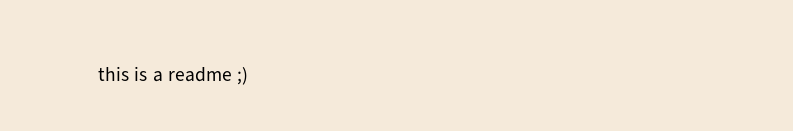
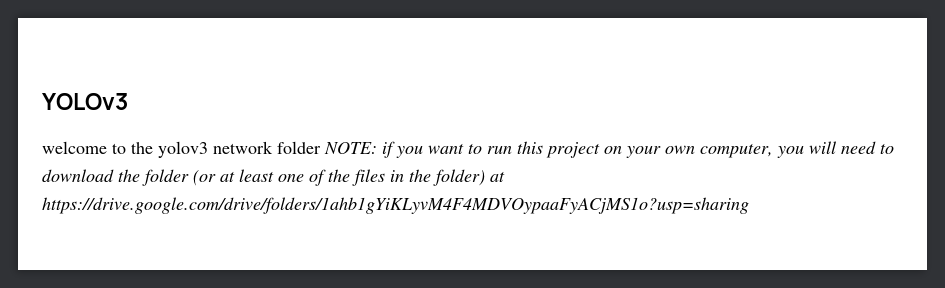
- this is a readme ;)
+ YOLOv3
+ welcome to the yolov3 network folder NOTE: if you want to run this project on your own computer, you will need to download the folder (or at least one of the files in the folder) at https://drive.google.com/drive/folders/1ahb1gYiKLyvM4F4MDVOypaaFyACjMS1o?usp=sharing

